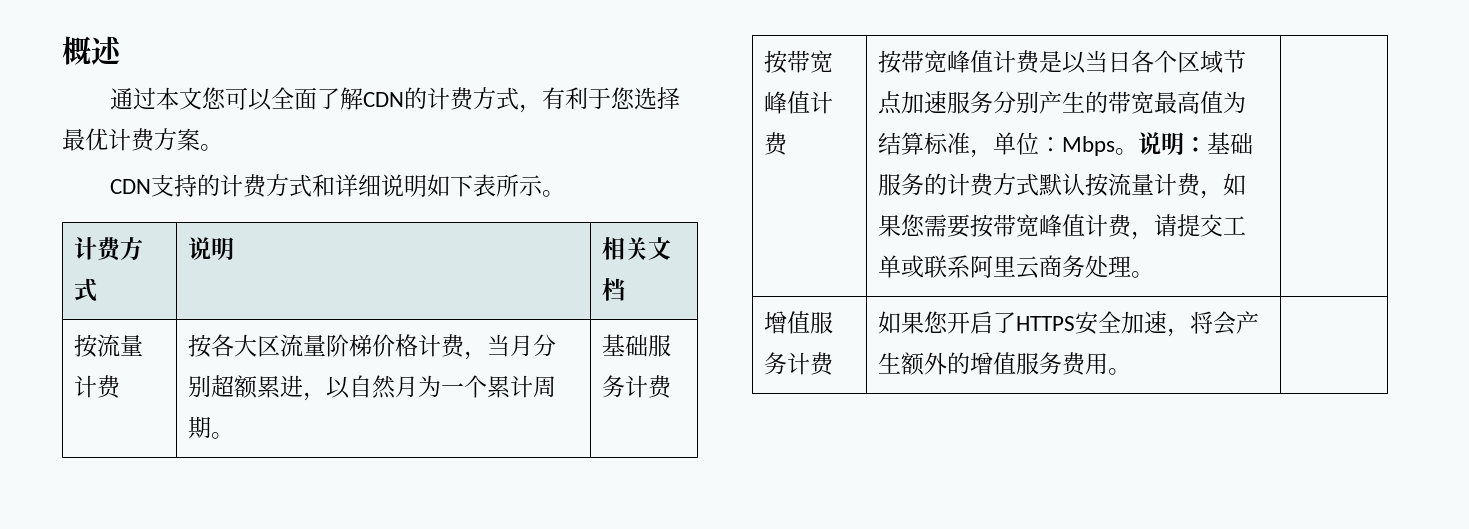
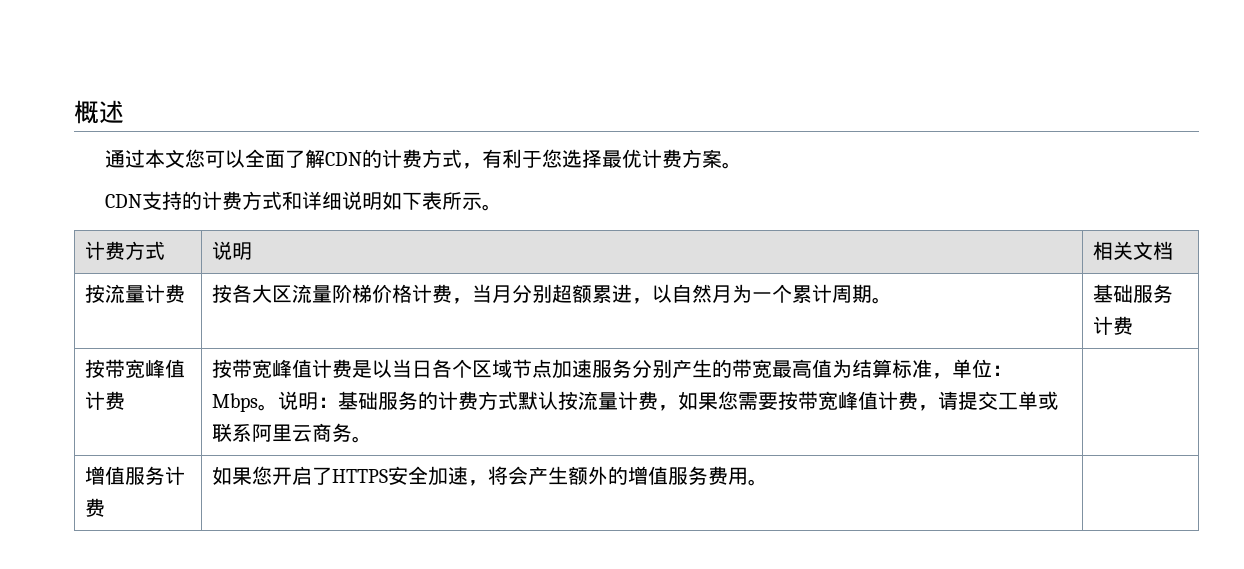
- 说明：基础服务的计费方式默认按流量计费，如果您需要按带宽峰值计费，请提交工单或联系阿里云商务处理。
+ 说明：基础服务的计费方式默认按流量计费，如果您需要按带宽峰值计费，请提交工单或联系阿里云商务。

